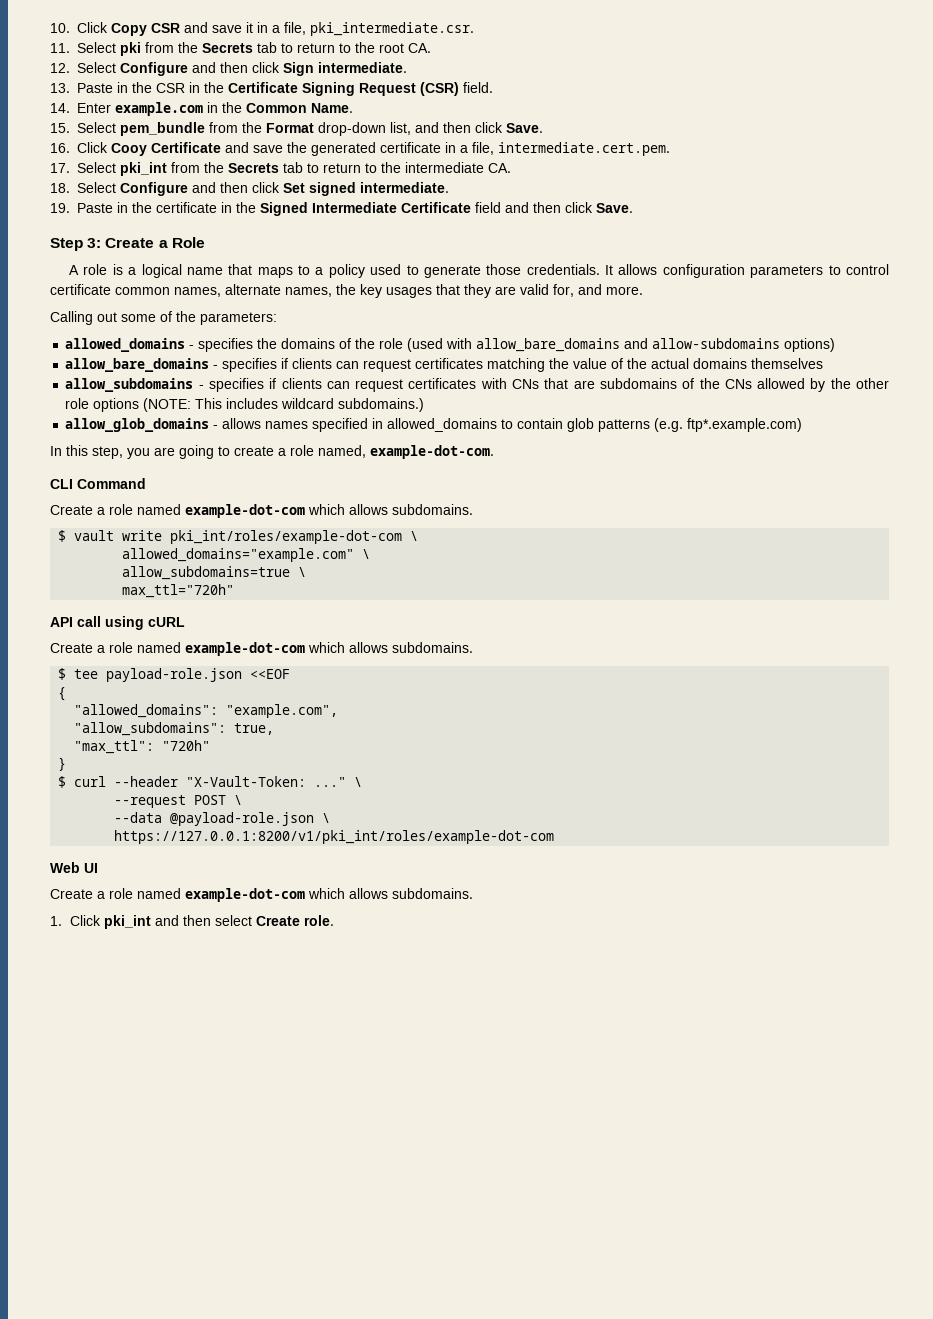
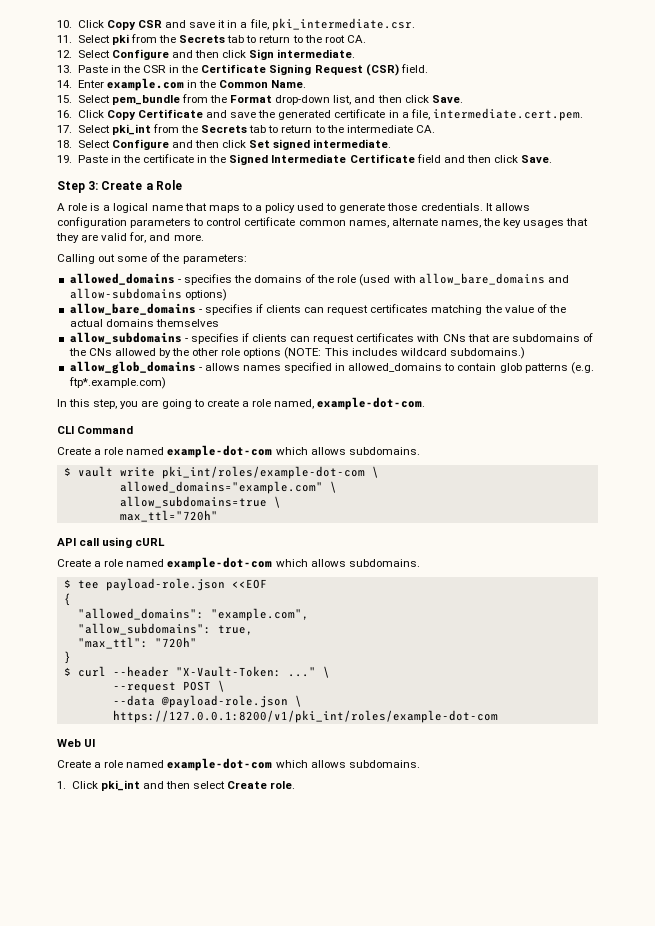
- 16. Click Cooy Certificate and save the generated certificate in a file, intermediate.cert.pem.
+ 16. Click Copy Certificate and save the generated certificate in a file, intermediate.cert.pem.

